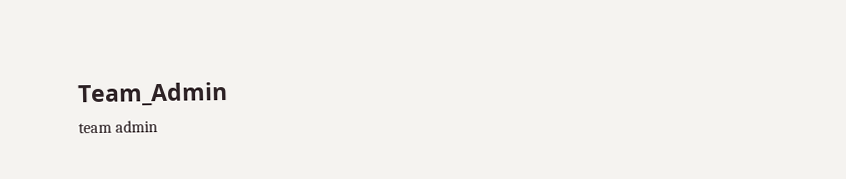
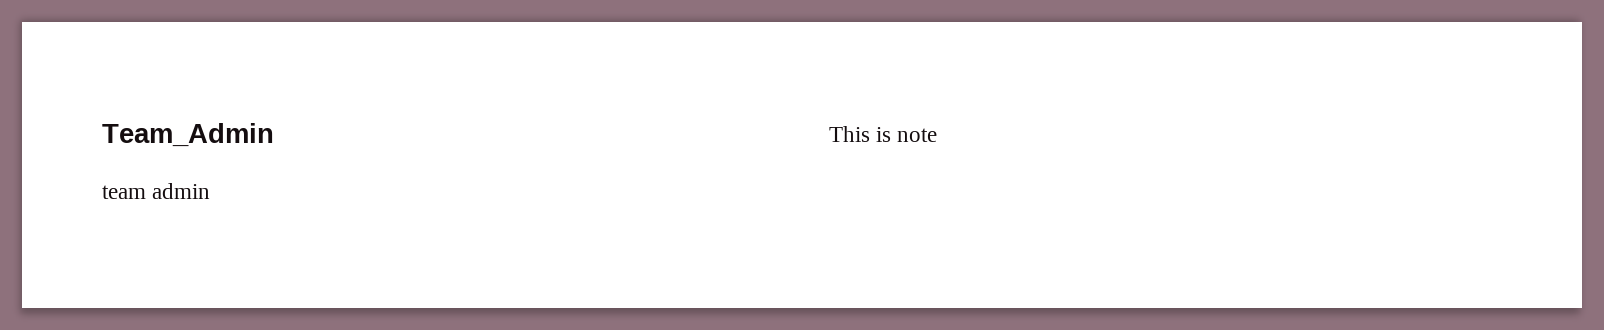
+ This is note

